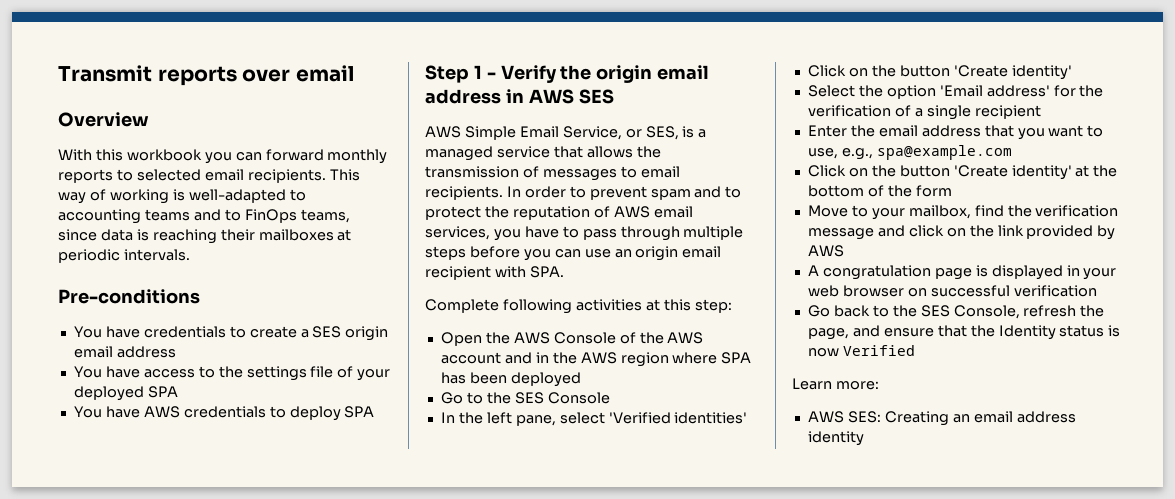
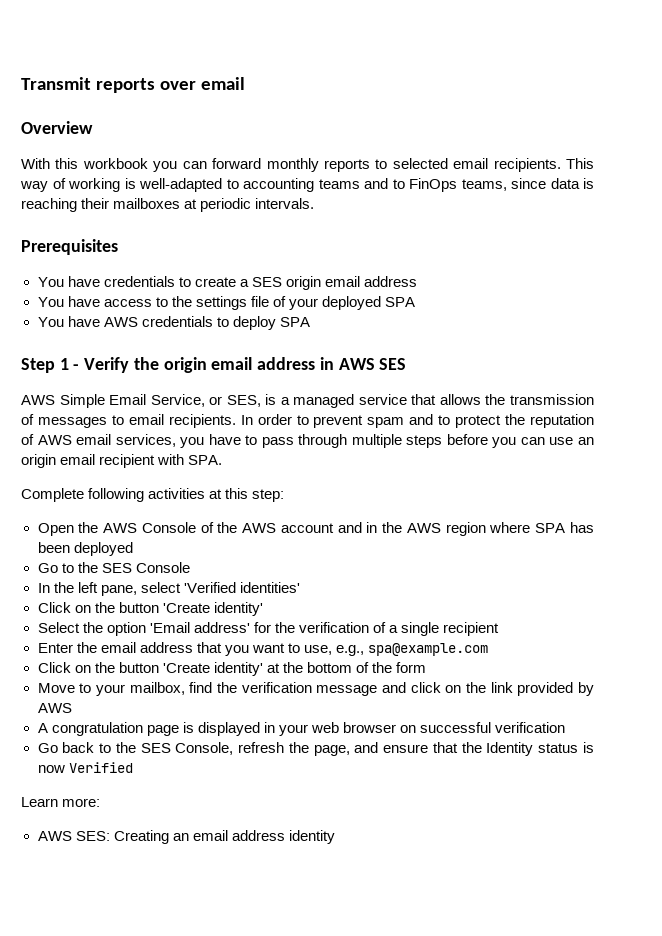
- Pre-conditions
+ Prerequisites

